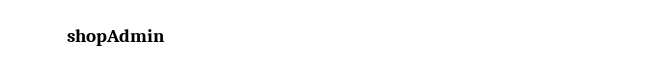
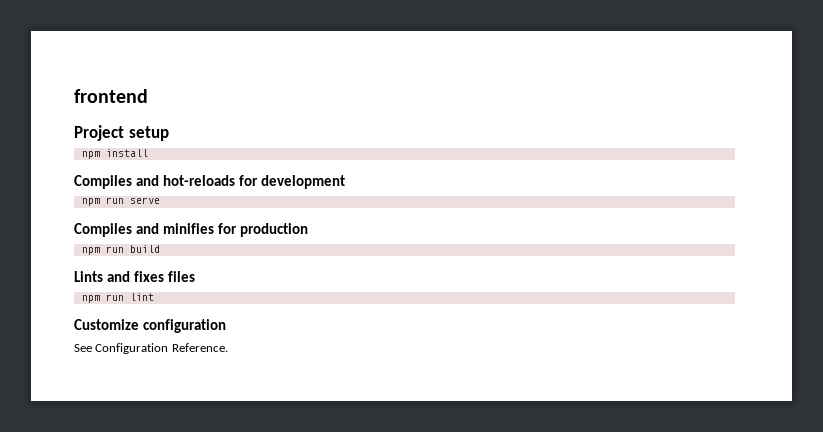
- shopAdmin
+ frontend
+ Project setup
+ npm install
+ Compiles and hot-reloads for development
+ npm run serve
+ Compiles and minifies for production
+ npm run build
+ Lints and fixes files
+ npm run lint
+ Customize configuration
+ See Configuration Reference.

